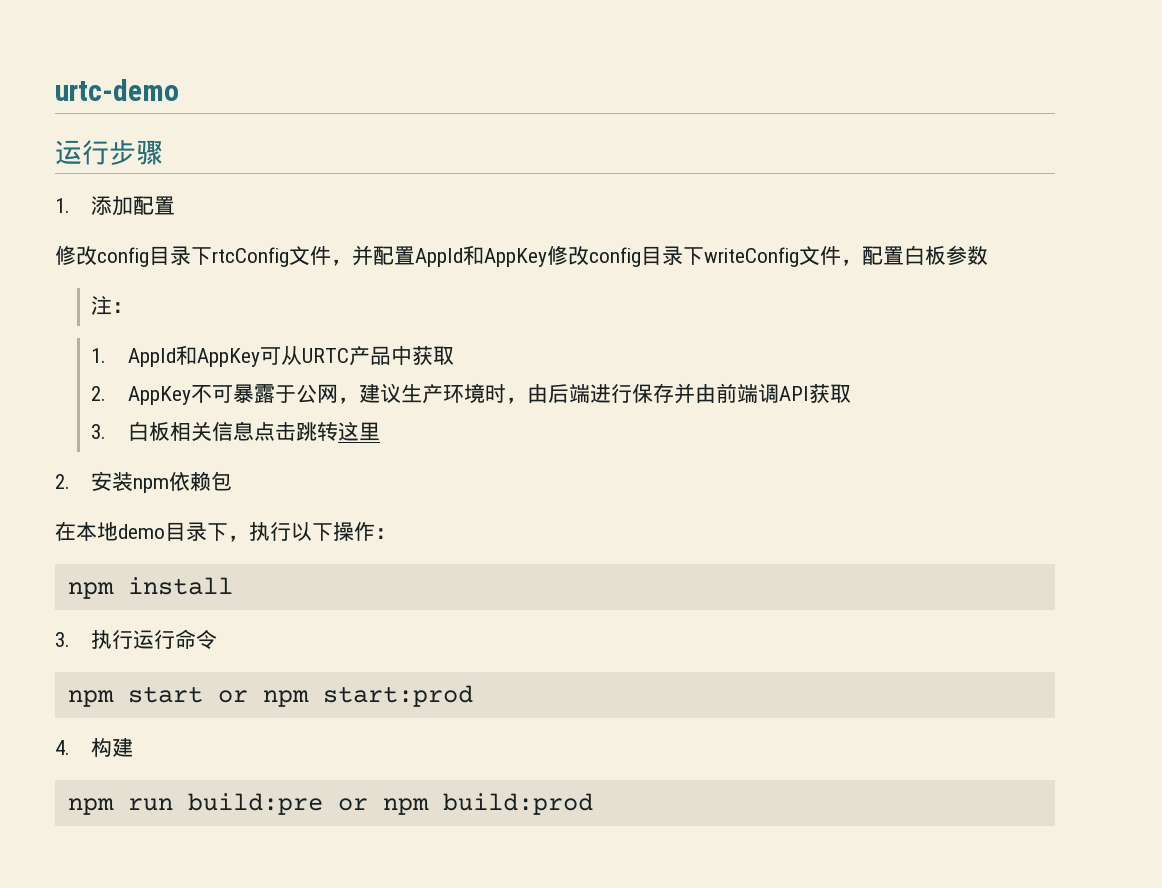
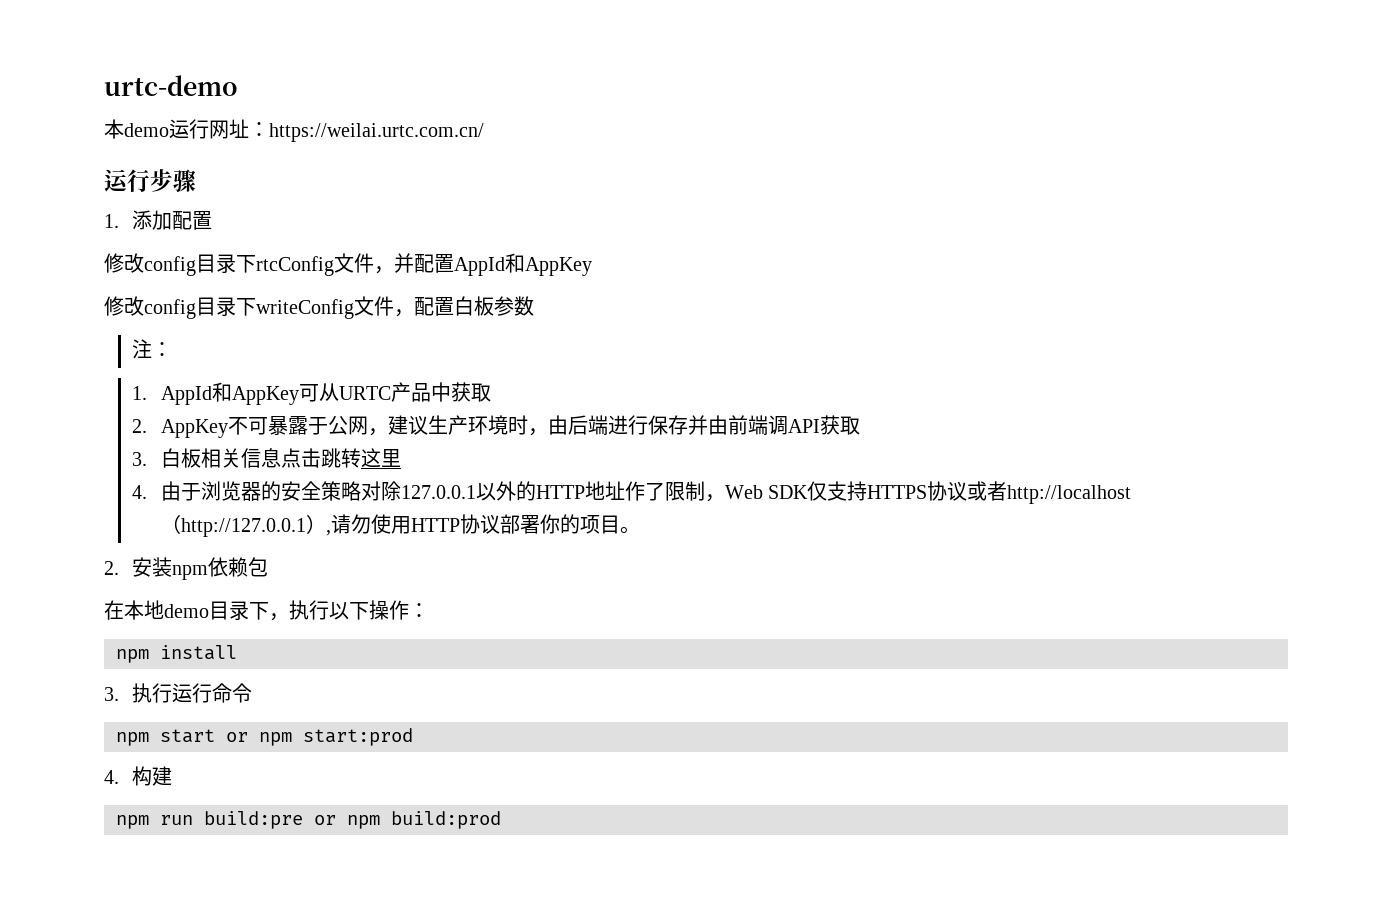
+ 本demo运行网址：https://weilai.urtc.com.cn/
- 修改config目录下rtcConfig文件，并配置AppId和AppKey修改config目录下writeConfig文件，配置白板参数
+ 修改config目录下rtcConfig文件，并配置AppId和AppKey
+ 修改config目录下writeConfig文件，配置白板参数
+ 4.由于浏览器的安全策略对除127.0.0.1以外的HTTP地址作了限制，Web SDK仅支持HTTPS协议或者http://localhost（http://127.0.0.1）,请勿使用HTTP协议部署你的项目。

